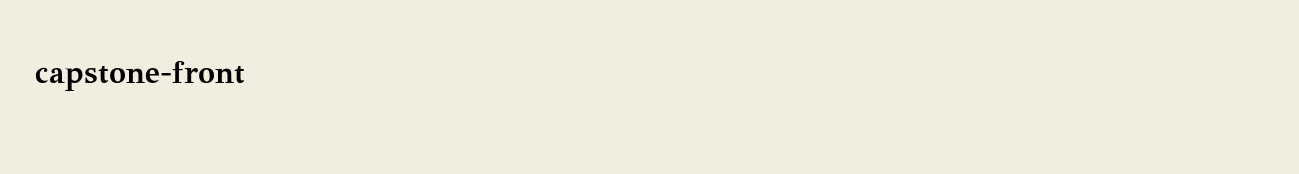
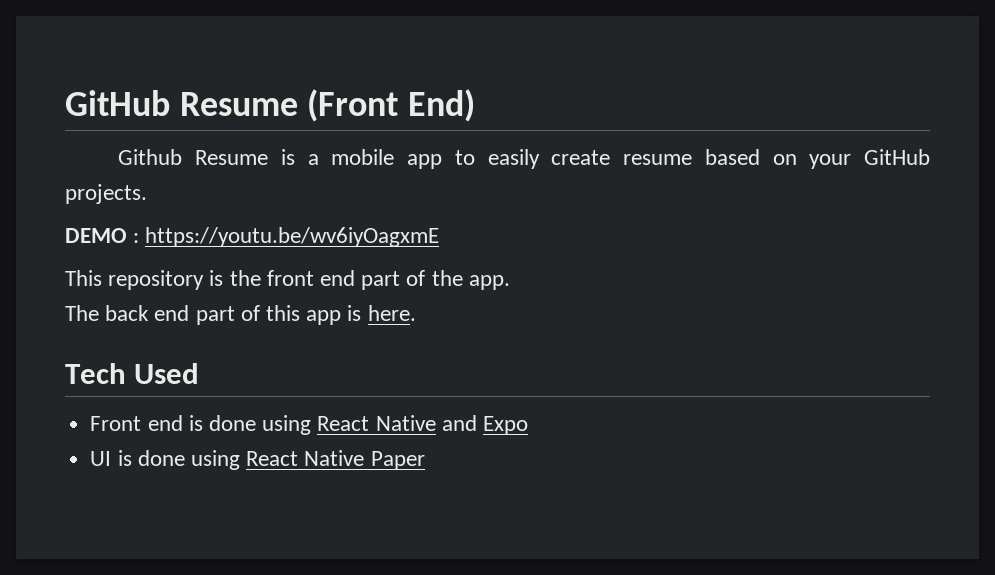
- capstone-front
+ GitHub Resume (Front End)
+ Github Resume is a mobile app to easily create resume based on your GitHub projects.
+ DEMO : https://youtu.be/wv6iyOagxmE
+ This repository is the front end part of the app.
+ The back end part of this app is here.
+ Tech Used
+ Front end is done using React Native and Expo
+ UI is done using React Native Paper

